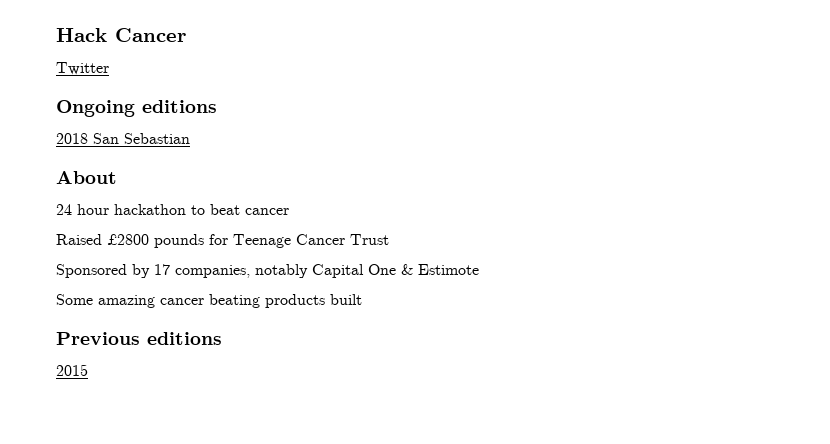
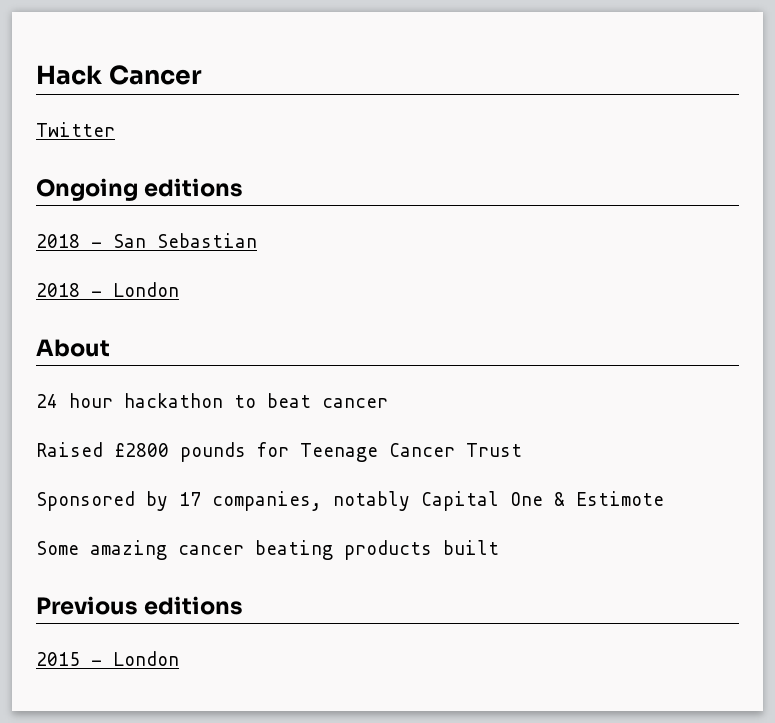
- 2018 San Sebastian
+ 2018 - San Sebastian
+ 2018 - London
- 2015
+ 2015 - London

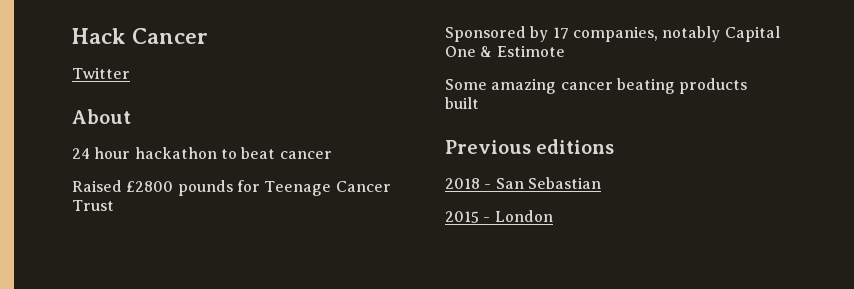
- Ongoing editions
- 2018 - San Sebastian
- 2018 - London
+ 2018 - San Sebastian

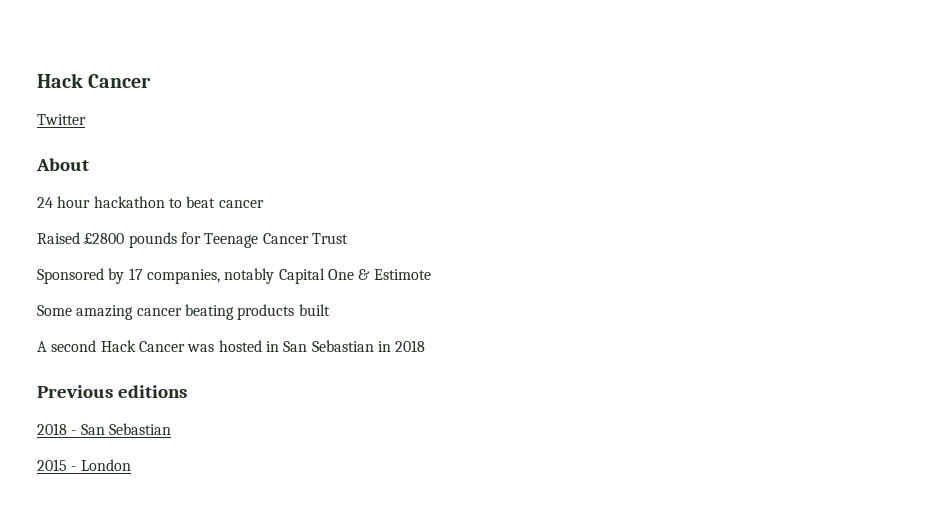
+ A second Hack Cancer was hosted in San Sebastian in 2018

